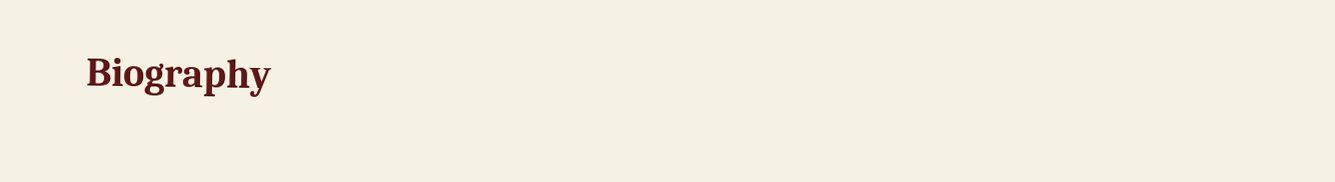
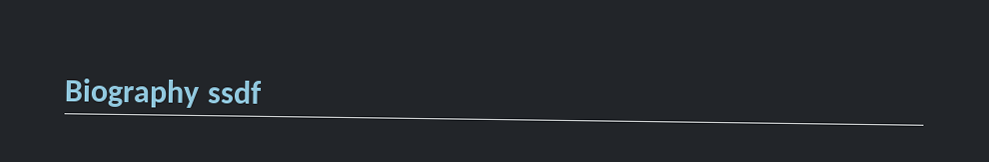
- Biography
+ Biography ssdf

